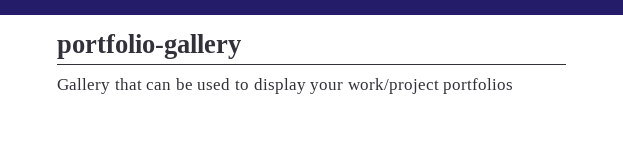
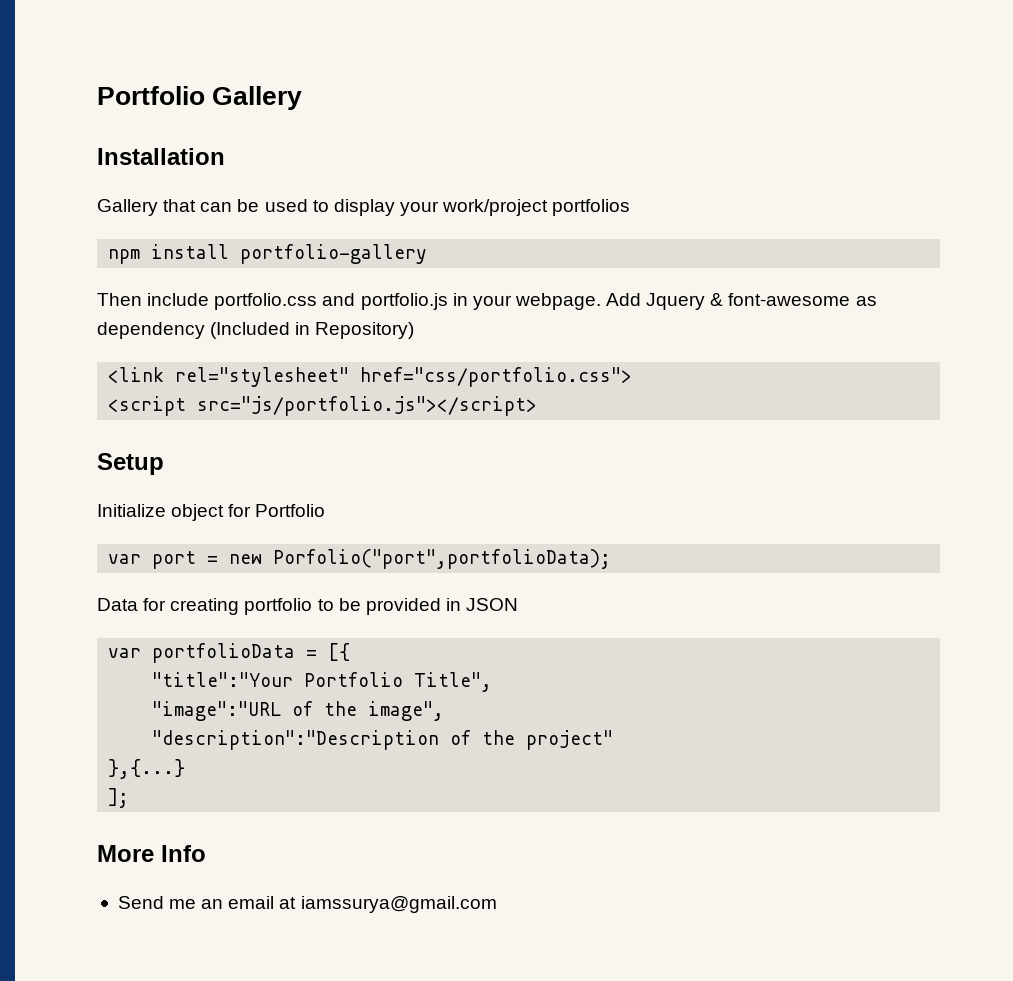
- portfolio-gallery
+ Portfolio Gallery
+ Installation
+ npm install portfolio-gallery
+ Then include portfolio.css and portfolio.js in your webpage. Add Jquery & font-awesome as dependency (Included in Repository)
+ <link rel="stylesheet" href="css/portfolio.css">
+ <script src="js/portfolio.js"></script>
+ Setup
+ Initialize object for Portfolio
+ var port = new Porfolio("port",portfolioData);
+ Data for creating portfolio to be provided in JSON
+ var portfolioData = [{
+ "title":"Your Portfolio Title",
+ "image":"URL of the image",
+ "description":"Description of the project"
+ },{...}
+ ];
+ More Info
+ Send me an email at iamssurya@gmail.com

